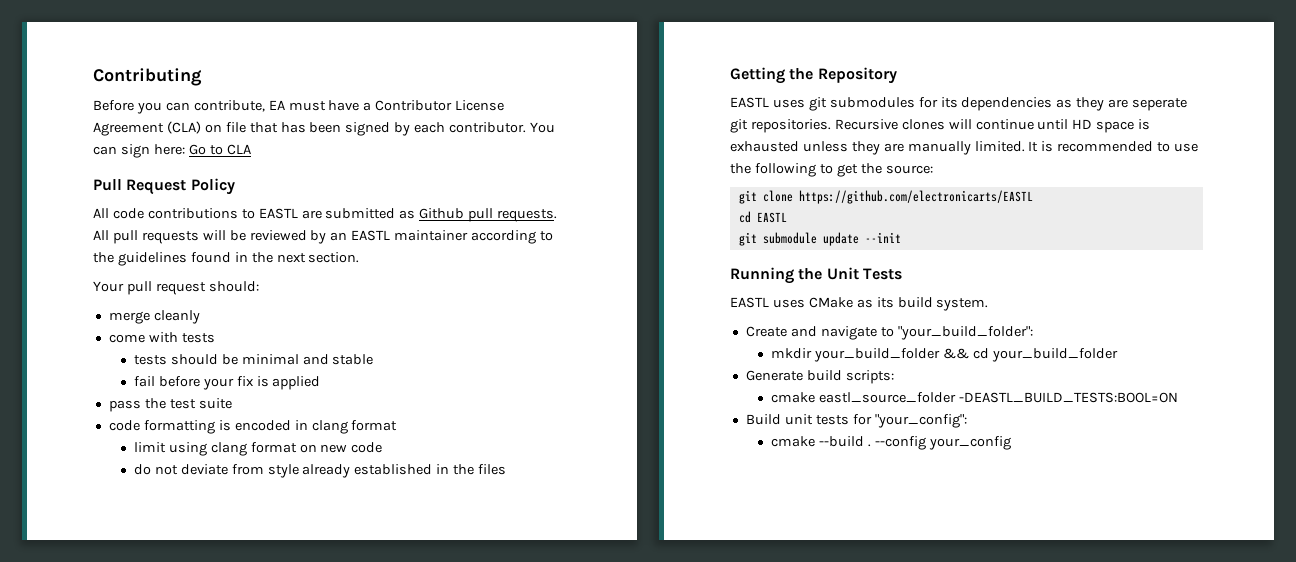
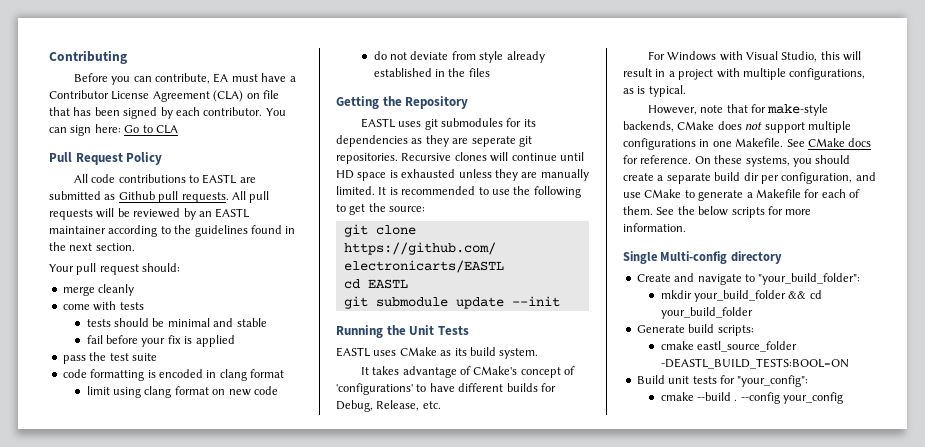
+ It takes advantage of CMake's concept of 'configurations' to have different builds for Debug, Release, etc.
+ For Windows with Visual Studio, this will result in a project with multiple configurations, as is typical.
+ However, note that for make-style backends, CMake does not support multiple configurations in one Makefile. See CMake docs for reference. On these systems, you should create a separate build dir per configuration, and use CMake to generate a Makefile for each of them. See the below scripts for more information.
+ Single Multi-config directory

